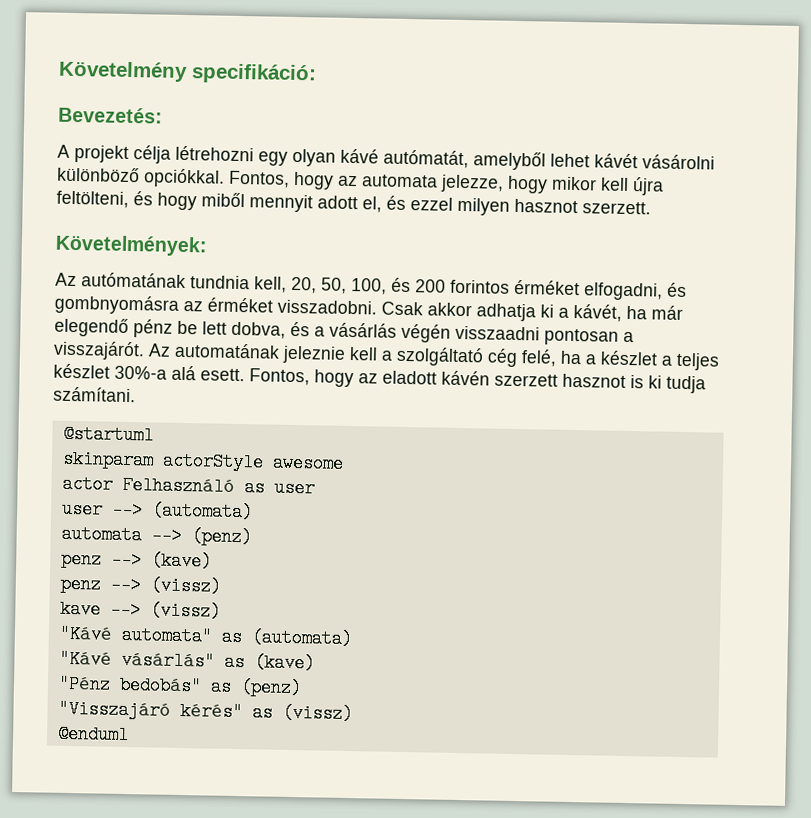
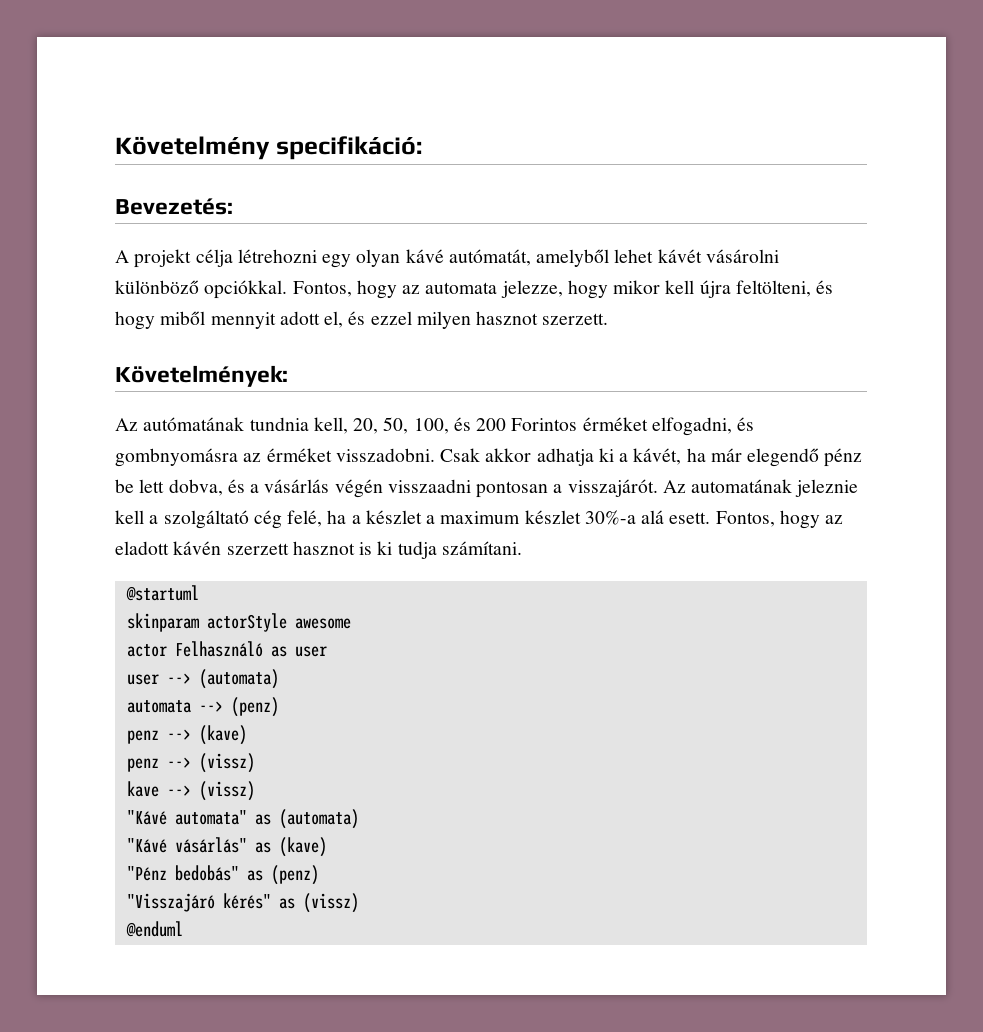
- Az autómatának tundnia kell, 20, 50, 100, és 200 forintos érméket elfogadni, és gombnyomásra az érméket visszadobni.
+ Az autómatának tundnia kell, 20, 50, 100, és 200 Forintos érméket elfogadni, és gombnyomásra az érméket visszadobni.
- Az automatának jeleznie kell a szolgáltató cég felé, ha a készlet a teljes készlet 30%-a alá esett.
+ Az automatának jeleznie kell a szolgáltató cég felé, ha a készlet a maximum készlet 30%-a alá esett.

